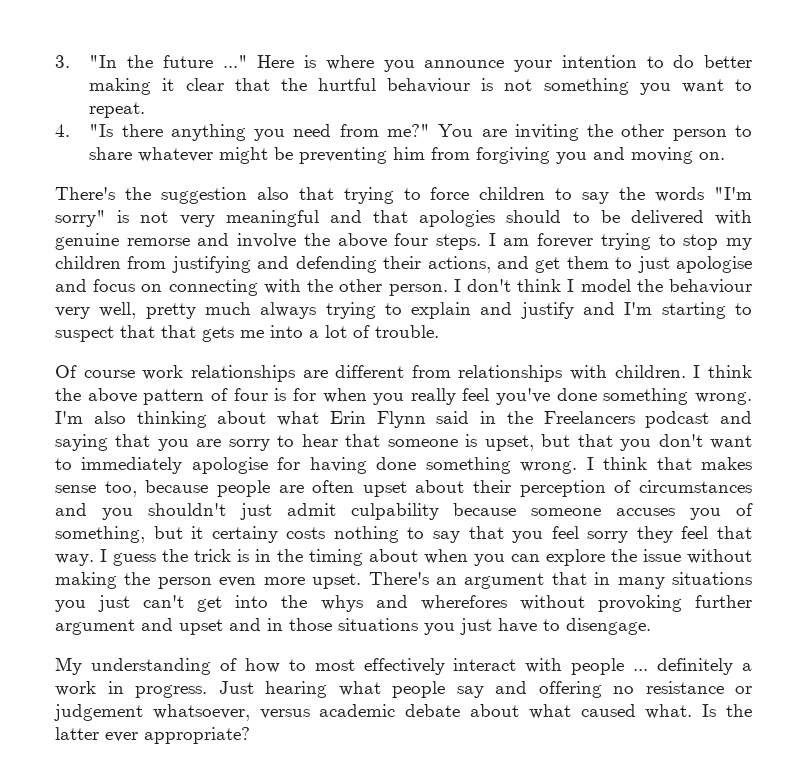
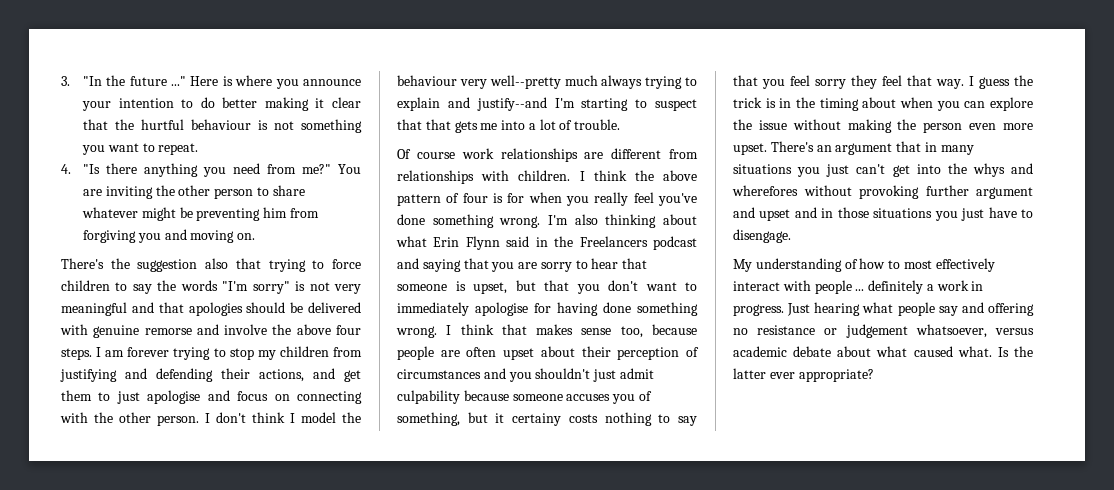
- There's the suggestion also that trying to force children to say the words "I'm sorry" is not very meaningful and that apologies should to be delivered with genuine remorse and involve the above four steps.
+ There's the suggestion also that trying to force children to say the words "I'm sorry" is not very meaningful and that apologies should be delivered with genuine remorse and involve the above four steps.
- I don't think I model the behaviour very well, pretty much always trying to explain and justify and I'm starting to suspect that that gets me into a lot of trouble.
+ I don't think I model the behaviour very well--pretty much always trying to explain and justify--and I'm starting to suspect that that gets me into a lot of trouble.

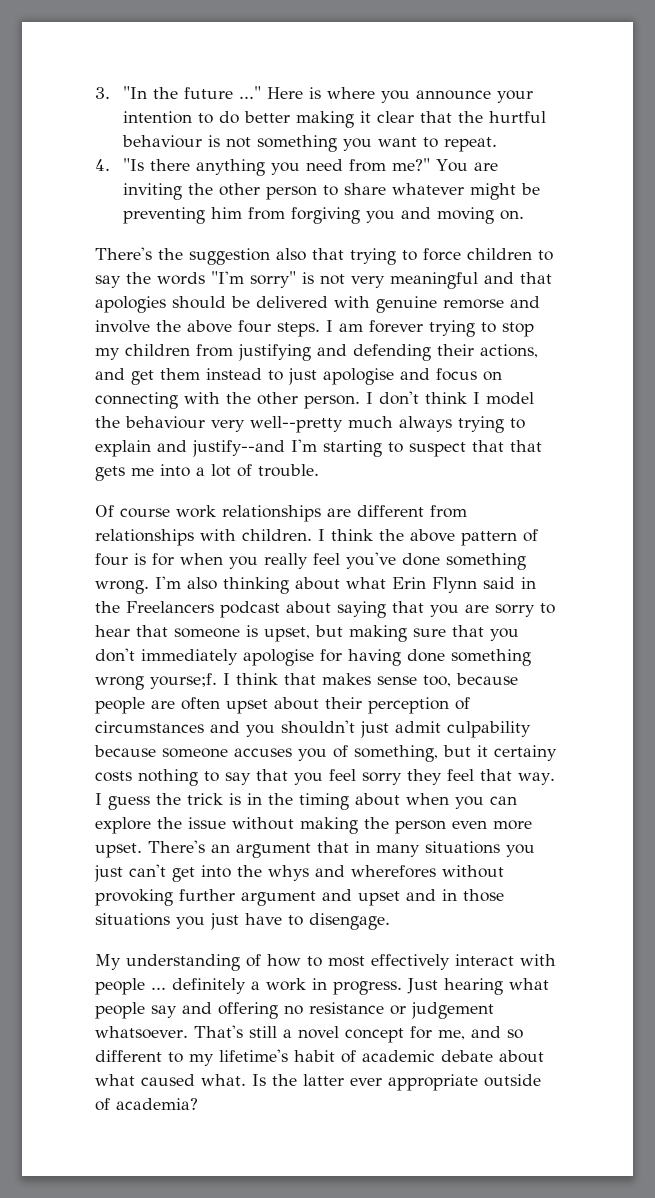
- I am forever trying to stop my children from justifying and defending their actions, and get them to just apologise and focus on connecting with the other person.
+ I am forever trying to stop my children from justifying and defending their actions, and get them instead to just apologise and focus on connecting with the other person.
- I'm also thinking about what Erin Flynn said in the Freelancers podcast and saying that you are sorry to hear that someone is upset, but that you don't want to immediately apologise for having done something wrong.
+ I'm also thinking about what Erin Flynn said in the Freelancers podcast about saying that you are sorry to hear that someone is upset, but making sure that you don't immediately apologise for having done something wrong yourse;f.
- Just hearing what people say and offering no resistance or judgement whatsoever, versus academic debate about what caused what.
+ Just hearing what people say and offering no resistance or judgement whatsoever. That's still a novel concept for me, and so different to my lifetime's habit of academic debate about what caused what.
- Is the latter ever appropriate?
+ Is the latter ever appropriate outside of academia?

